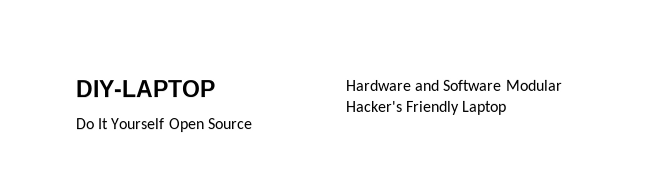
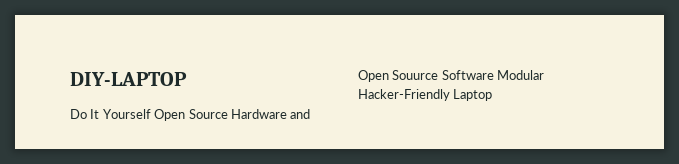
- Do It Yourself Open Source Hardware and Software Modular Hacker's Friendly Laptop
+ Do It Yourself Open Source Hardware and Open Souurce Software Modular Hacker-Friendly Laptop

